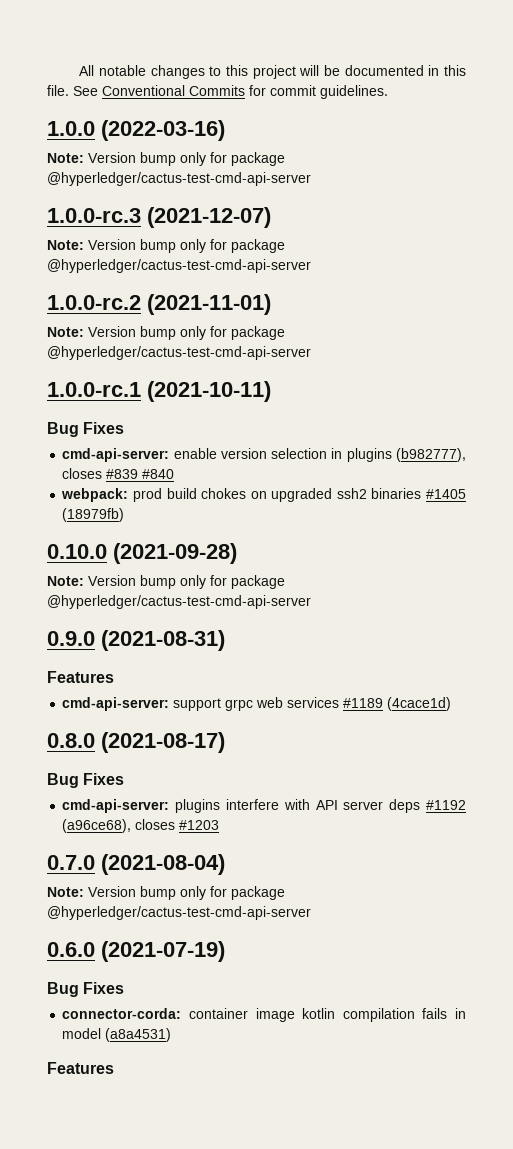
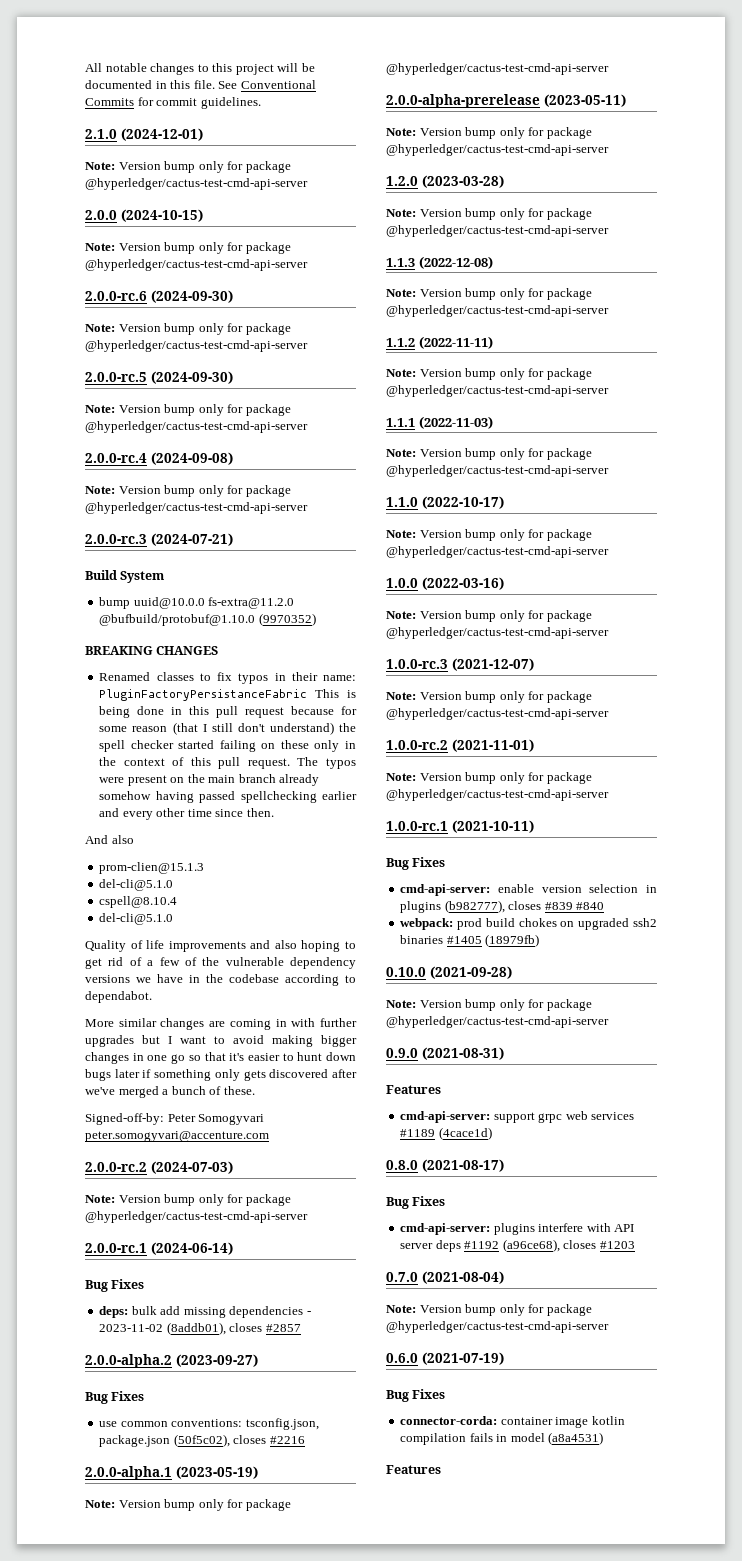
+ 2.1.0 (2024-12-01)
+ Note: Version bump only for package @hyperledger/cactus-test-cmd-api-server
+ 2.0.0 (2024-10-15)
+ Note: Version bump only for package @hyperledger/cactus-test-cmd-api-server
+ 2.0.0-rc.6 (2024-09-30)
+ Note: Version bump only for package @hyperledger/cactus-test-cmd-api-server
+ 2.0.0-rc.5 (2024-09-30)
+ Note: Version bump only for package @hyperledger/cactus-test-cmd-api-server
+ 2.0.0-rc.4 (2024-09-08)
+ Note: Version bump only for package @hyperledger/cactus-test-cmd-api-server
+ 2.0.0-rc.3 (2024-07-21)
+ Build System
+ bump uuid@10.0.0 fs-extra@11.2.0 @bufbuild/protobuf@1.10.0 (9970352)
+ BREAKING CHANGES
+ Renamed classes to fix typos in their name: PluginFactoryPersistanceFabric This is being done in this pull request because for some reason (that I still don't understand) the spell checker started failing on these only in the context of this pull request. The typos were present on the main branch already somehow having passed spellchecking earlier and every other time since then.
+ And also
+ prom-clien@15.1.3
+ del-cli@5.1.0
+ cspell@8.10.4
+ del-cli@5.1.0
+ Quality of life improvements and also hoping to get rid of a few of the vulnerable dependency versions we have in the codebase according to dependabot.
+ More similar changes are coming in with further upgrades but I want to avoid making bigger changes in one go so that it's easier to hunt down bugs later if something only gets discovered after we've merged a bunch of these.
+ Signed-off-by: Peter Somogyvari peter.somogyvari@accenture.com
+ 2.0.0-rc.2 (2024-07-03)
+ Note: Version bump only for package @hyperledger/cactus-test-cmd-api-server
+ 2.0.0-rc.1 (2024-06-14)
+ Bug Fixes
+ deps: bulk add missing dependencies - 2023-11-02 (8addb01), closes #2857
+ 2.0.0-alpha.2 (2023-09-27)
+ Bug Fixes
+ use common conventions: tsconfig.json, package.json (50f5c02), closes #2216
+ 2.0.0-alpha.1 (2023-05-19)
+ Note: Version bump only for package @hyperledger/cactus-test-cmd-api-server
+ 2.0.0-alpha-prerelease (2023-05-11)
+ Note: Version bump only for package @hyperledger/cactus-test-cmd-api-server
+ 1.2.0 (2023-03-28)
+ Note: Version bump only for package @hyperledger/cactus-test-cmd-api-server
+ 1.1.3 (2022-12-08)
+ Note: Version bump only for package @hyperledger/cactus-test-cmd-api-server
+ 1.1.2 (2022-11-11)
+ Note: Version bump only for package @hyperledger/cactus-test-cmd-api-server
+ 1.1.1 (2022-11-03)
+ Note: Version bump only for package @hyperledger/cactus-test-cmd-api-server
+ 1.1.0 (2022-10-17)
+ Note: Version bump only for package @hyperledger/cactus-test-cmd-api-server

